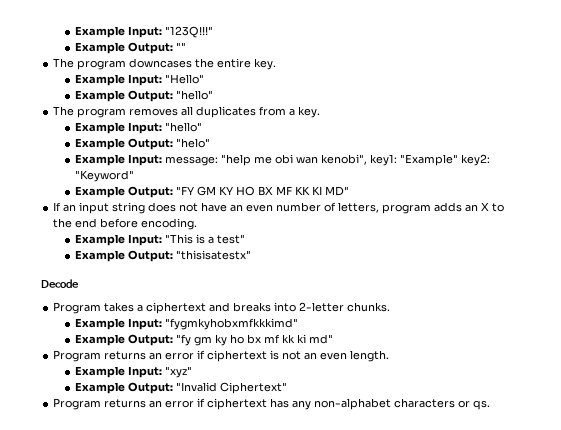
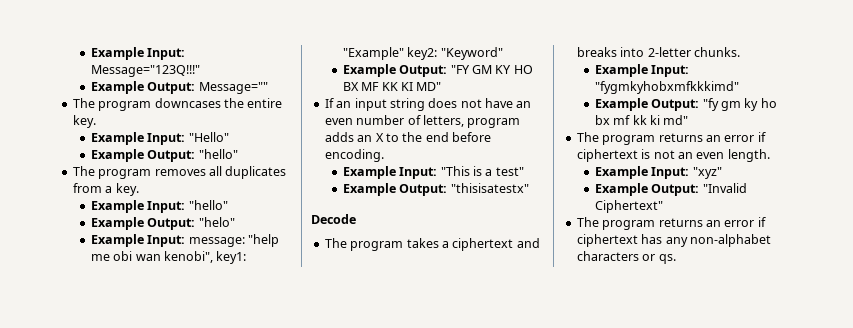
- Example Input: "123Q!!!"
- Example Output: ""
+ Example Input: Message="123Q!!!"
+ Example Output: Message=""
- Program takes a ciphertext and breaks into 2-letter chunks.
+ The program takes a ciphertext and breaks into 2-letter chunks.
- Program returns an error if ciphertext is not an even length.
+ The program returns an error if ciphertext is not an even length.
- Program returns an error if ciphertext has any non-alphabet characters or qs.
+ The program returns an error if ciphertext has any non-alphabet characters or qs.

